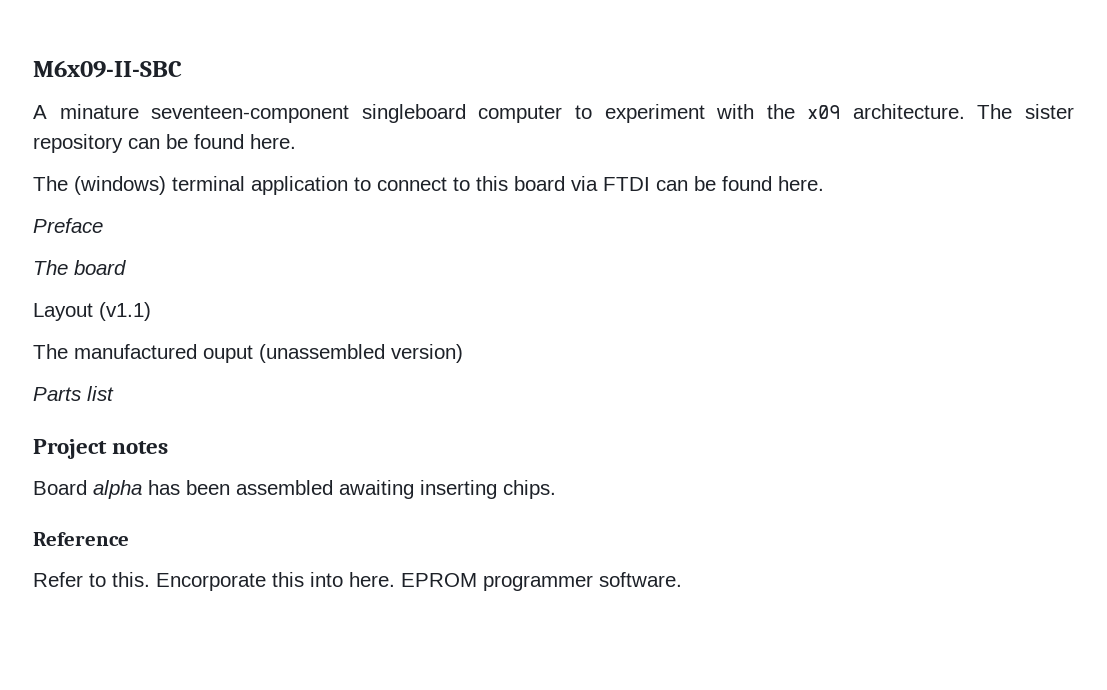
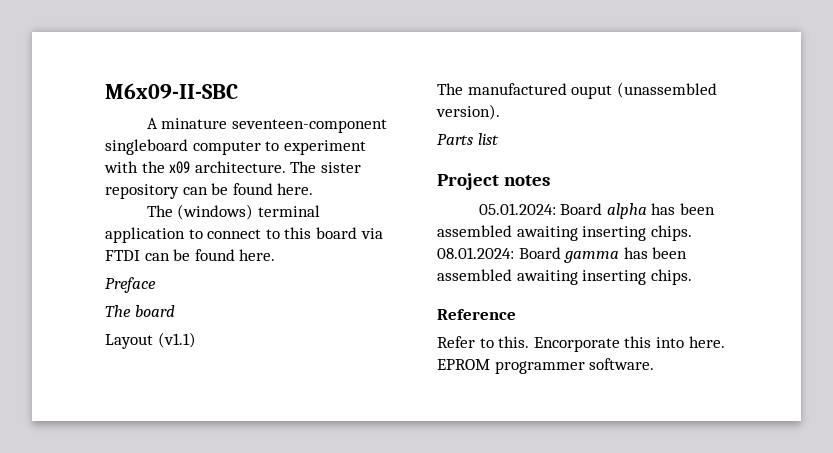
- The manufactured ouput (unassembled version)
+ The manufactured ouput (unassembled version).
- Board alpha has been assembled awaiting inserting chips.
+ 05.01.2024: Board alpha has been assembled awaiting inserting chips. 08.01.2024: Board gamma has been assembled awaiting inserting chips.

